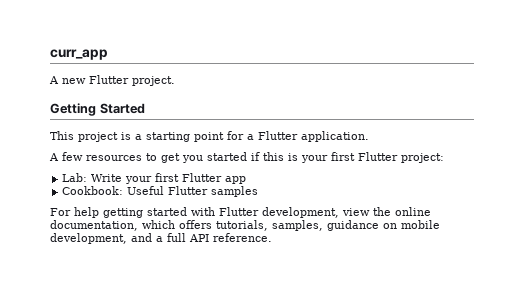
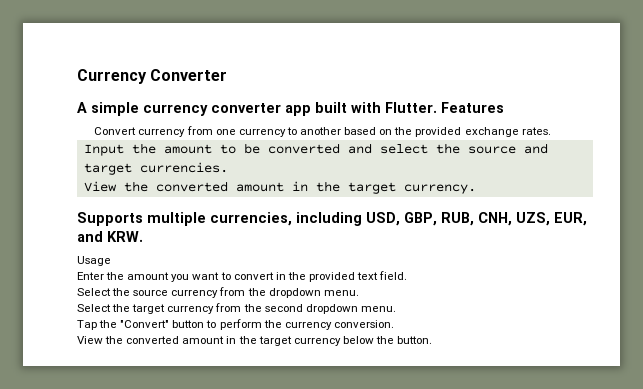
- curr_app
- A new Flutter project.
- Getting Started
- This project is a starting point for a Flutter application.
- A few resources to get you started if this is your first Flutter project:
- Lab: Write your first Flutter app
- Cookbook: Useful Flutter samples
- For help getting started with Flutter development, view the online documentation, which offers tutorials, samples, guidance on mobile development, and a full API reference.
+ Currency Converter
+ A simple currency converter app built with Flutter. Features
+ Convert currency from one currency to another based on the provided exchange rates.
+ Input the amount to be converted and select the source and target currencies.
+ View the converted amount in the target currency.
+ Supports multiple currencies, including USD, GBP, RUB, CNH, UZS, EUR, and KRW.
+ Usage
+ Enter the amount you want to convert in the provided text field.
+ Select the source currency from the dropdown menu.
+ Select the target currency from the second dropdown menu.
+ Tap the "Convert" button to perform the currency conversion.
+ View the converted amount in the target currency below the button.

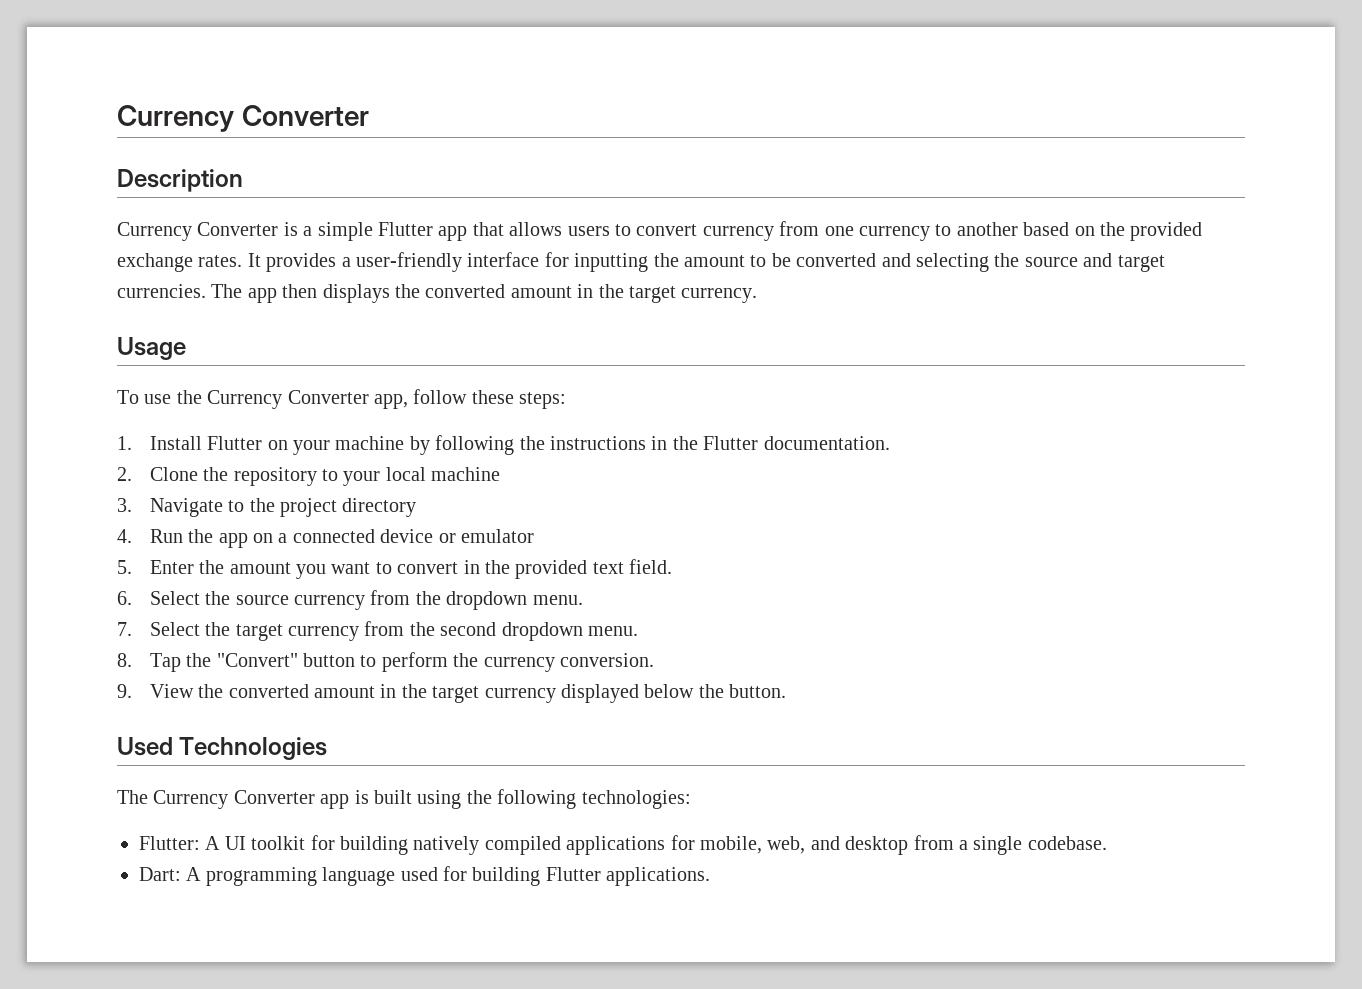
- A simple currency converter app built with Flutter. Features
- Convert currency from one currency to another based on the provided exchange rates.
- Input the amount to be converted and select the source and target currencies.
- View the converted amount in the target currency.
+ Description
+ Currency Converter is a simple Flutter app that allows users to convert currency from one currency to another based on the provided exchange rates. It provides a user-friendly interface for inputting the amount to be converted and selecting the source and target currencies. The app then displays the converted amount in the target currency.
- Supports multiple currencies, including USD, GBP, RUB, CNH, UZS, EUR, and KRW.
  Usage
- Enter the amount you want to convert in the provided text field.
+ To use the Currency Converter app, follow these steps:
+ 1. Install Flutter on your machine by following the instructions in the Flutter documentation.
+ 2. Clone the repository to your local machine
+ 3. Navigate to the project directory
+ 4. Run the app on a connected device or emulator
+ 5. Enter the amount you want to convert in the provided text field.
- Select the source currency from the dropdown menu.
+ 6. Select the source currency from the dropdown menu.
- Select the target currency from the second dropdown menu.
+ 7. Select the target currency from the second dropdown menu.
- Tap the "Convert" button to perform the currency conversion.
+ 8. Tap the "Convert" button to perform the currency conversion.
- View the converted amount in the target currency below the button.
+ 9. View the converted amount in the target currency displayed below the button.
+ Used Technologies
+ The Currency Converter app is built using the following technologies:
+ Flutter: A UI toolkit for building natively compiled applications for mobile, web, and desktop from a single codebase.
+ Dart: A programming language used for building Flutter applications.

